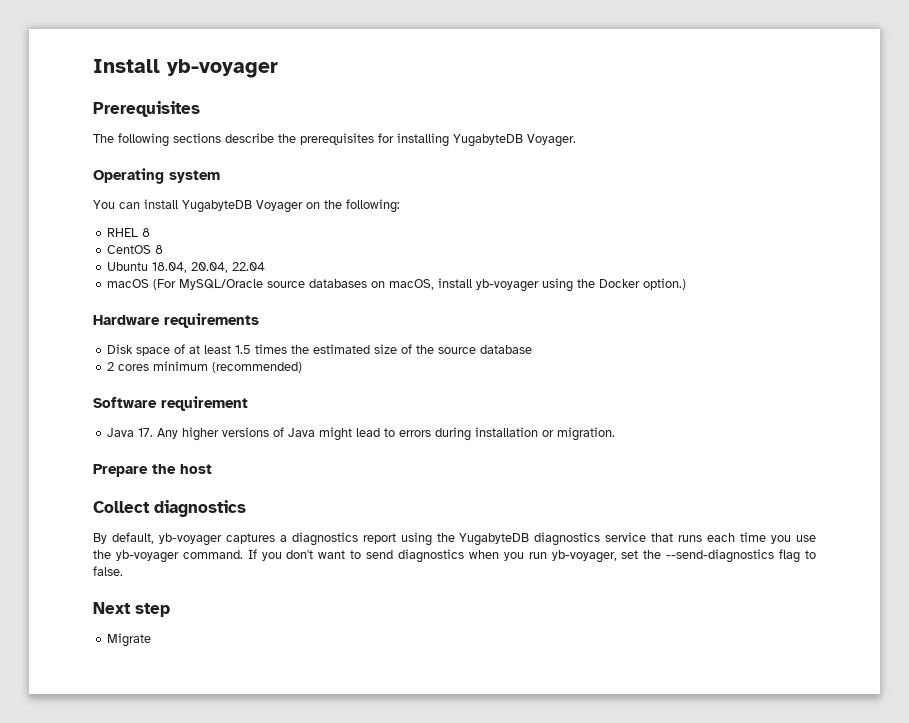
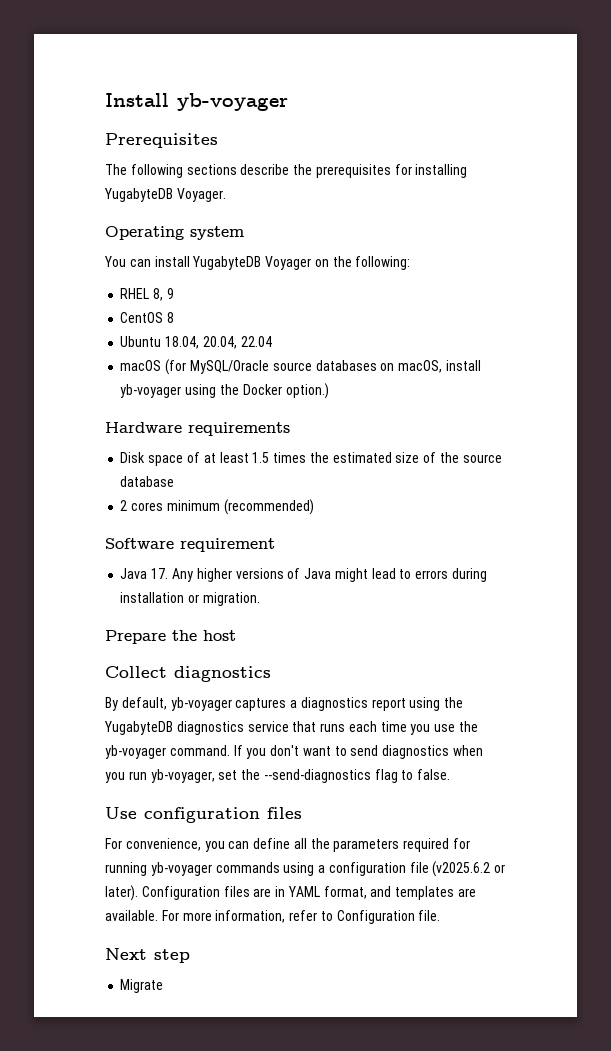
- RHEL 8
+ RHEL 8, 9
- macOS (For MySQL/Oracle source databases on macOS, install yb-voyager using the Docker option.)
+ macOS (for MySQL/Oracle source databases on macOS, install yb-voyager using the Docker option.)
+ Use configuration files
+ For convenience, you can define all the parameters required for running yb-voyager commands using a configuration file (v2025.6.2 or later). Configuration files are in YAML format, and templates are available. For more information, refer to Configuration file.

